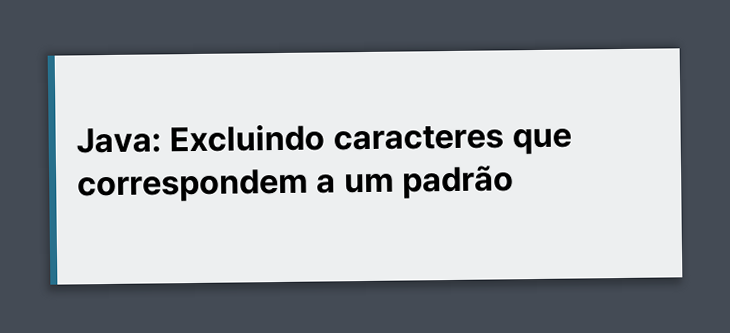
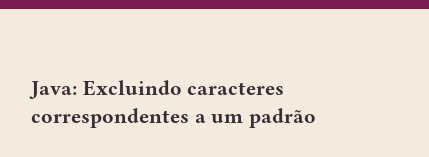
- Java: Excluindo caracteres que correspondem a um padrão
+ Java: Excluindo caracteres correspondentes a um padrão

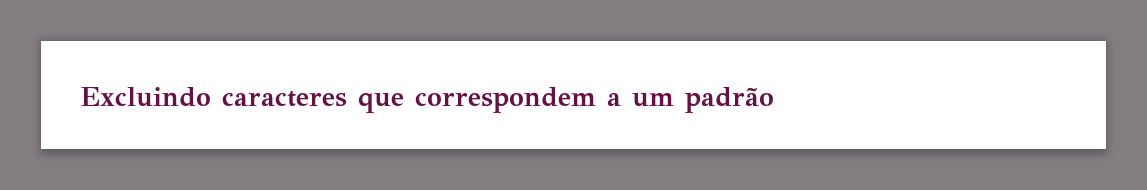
- Java: Excluindo caracteres correspondentes a um padrão
+ Excluindo caracteres que correspondem a um padrão

